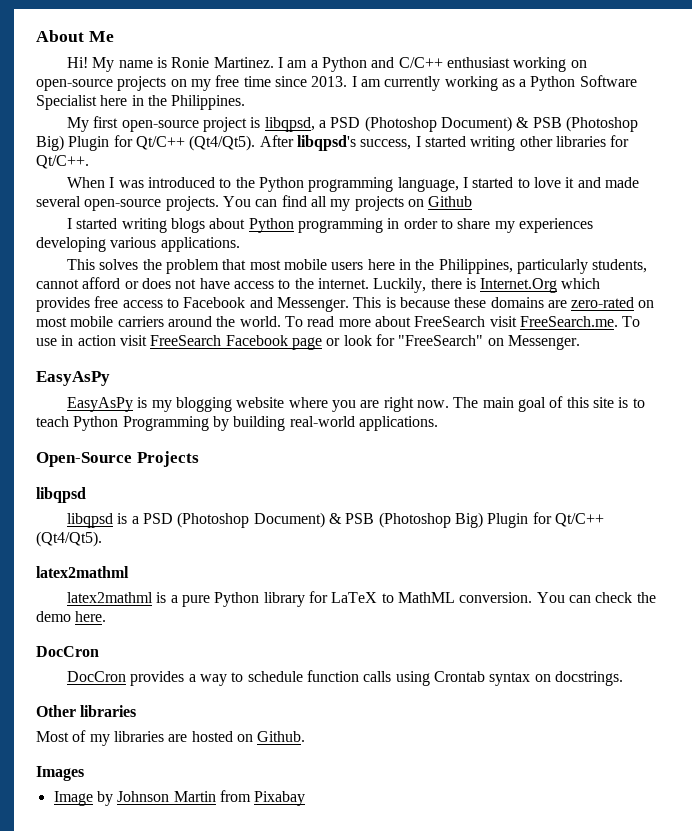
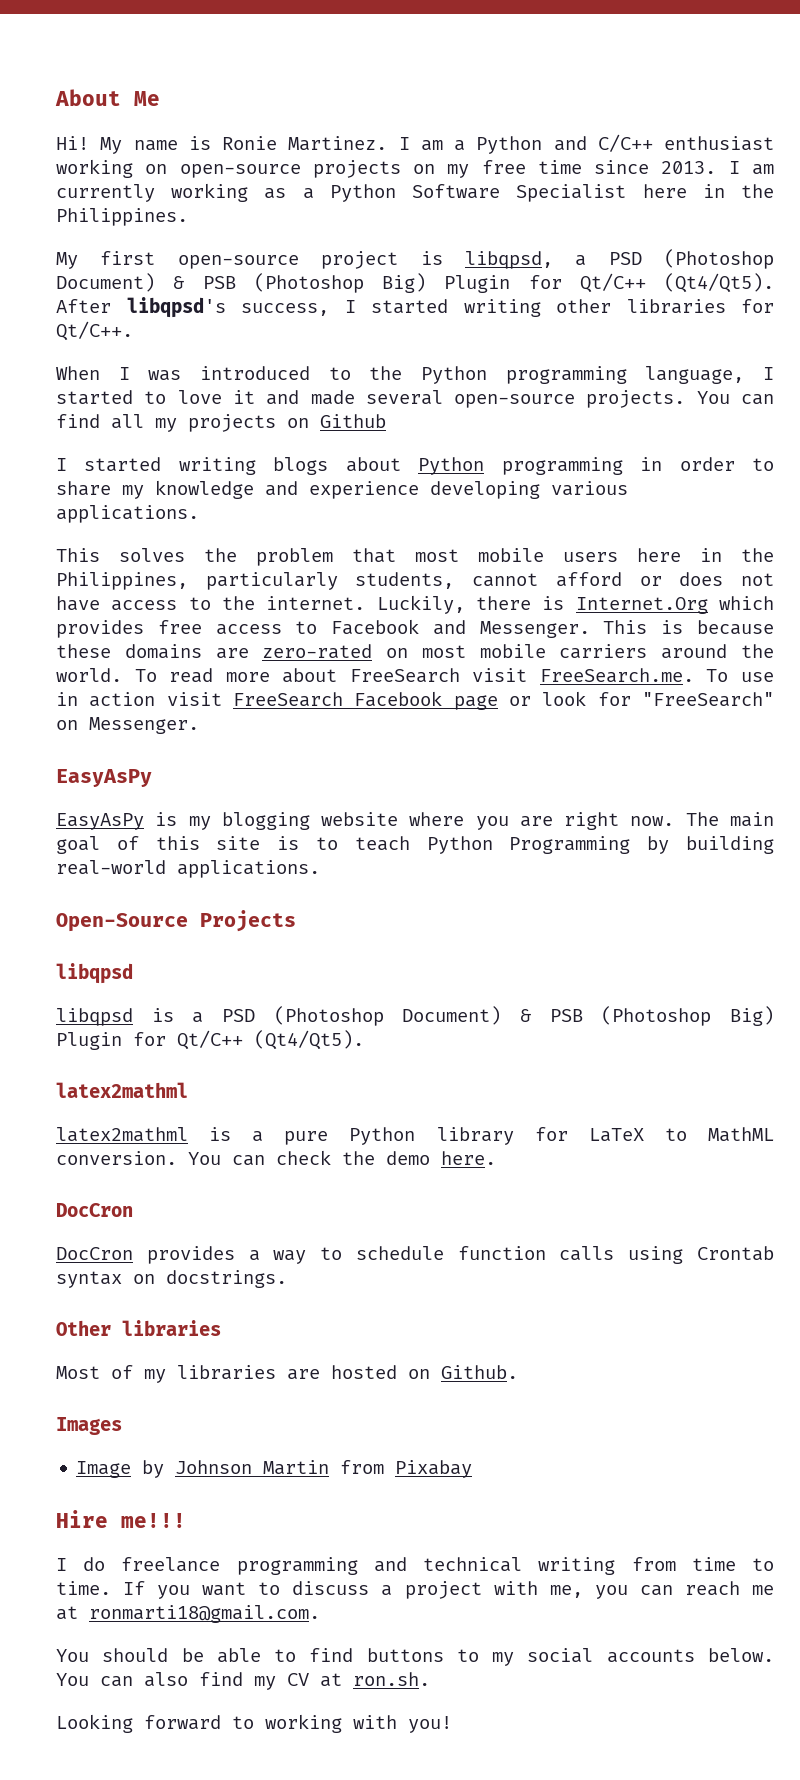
- I started writing blogs about Python programming in order to share my experiences developing various applications.
+ I started writing blogs about Python programming in order to share my knowledge and experience developing various applications.
+ Hire me!!!
+ I do freelance programming and technical writing from time to time. If you want to discuss a project with me, you can reach me at ronmarti18@gmail.com.
+ You should be able to find buttons to my social accounts below. You can also find my CV at ron.sh.
+ Looking forward to working with you!

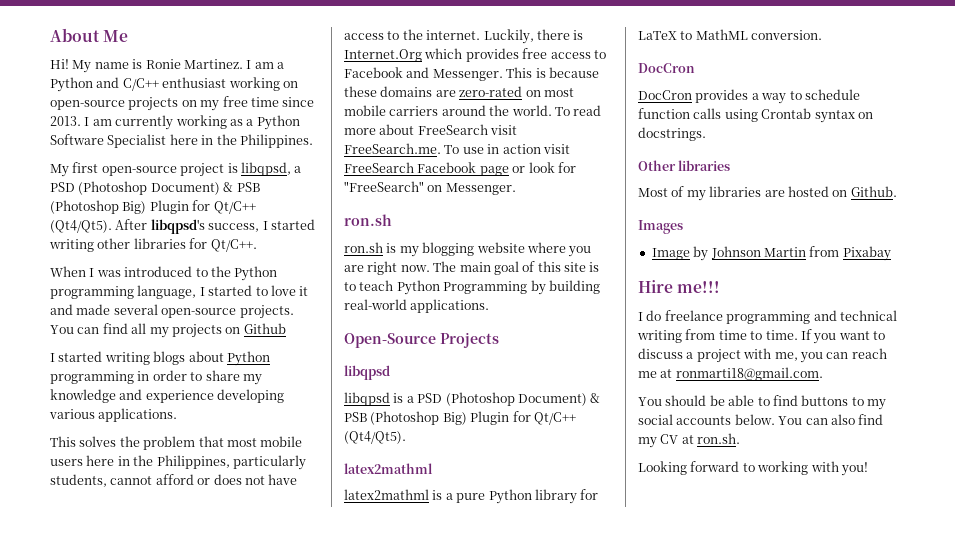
  To read more about FreeSearch visit FreeSearch.me. To use in action visit FreeSearch Facebook page or look for "FreeSearch" on Messenger.
- EasyAsPy
- EasyAsPy is my blogging website where you are right now.
+ ron.sh
+ ron.sh is my blogging website where you are right now.
- You can check the demo here.

